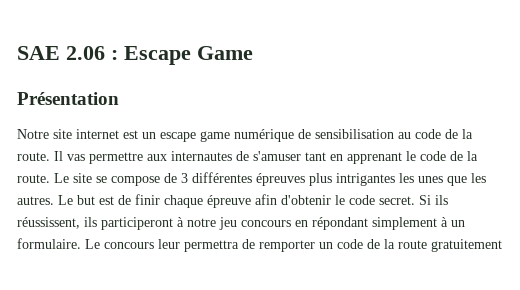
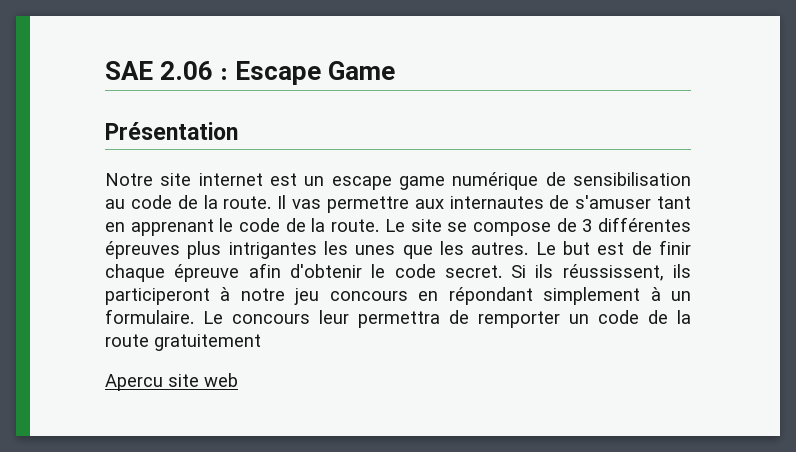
+ Apercu site web

